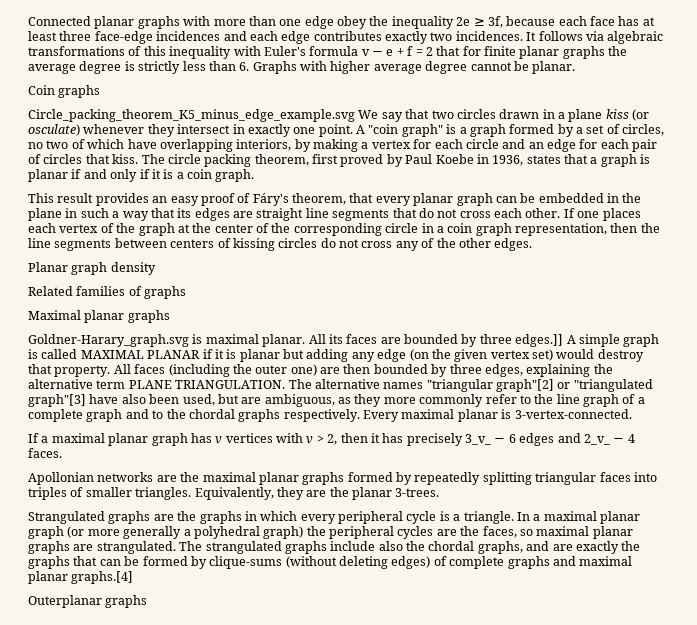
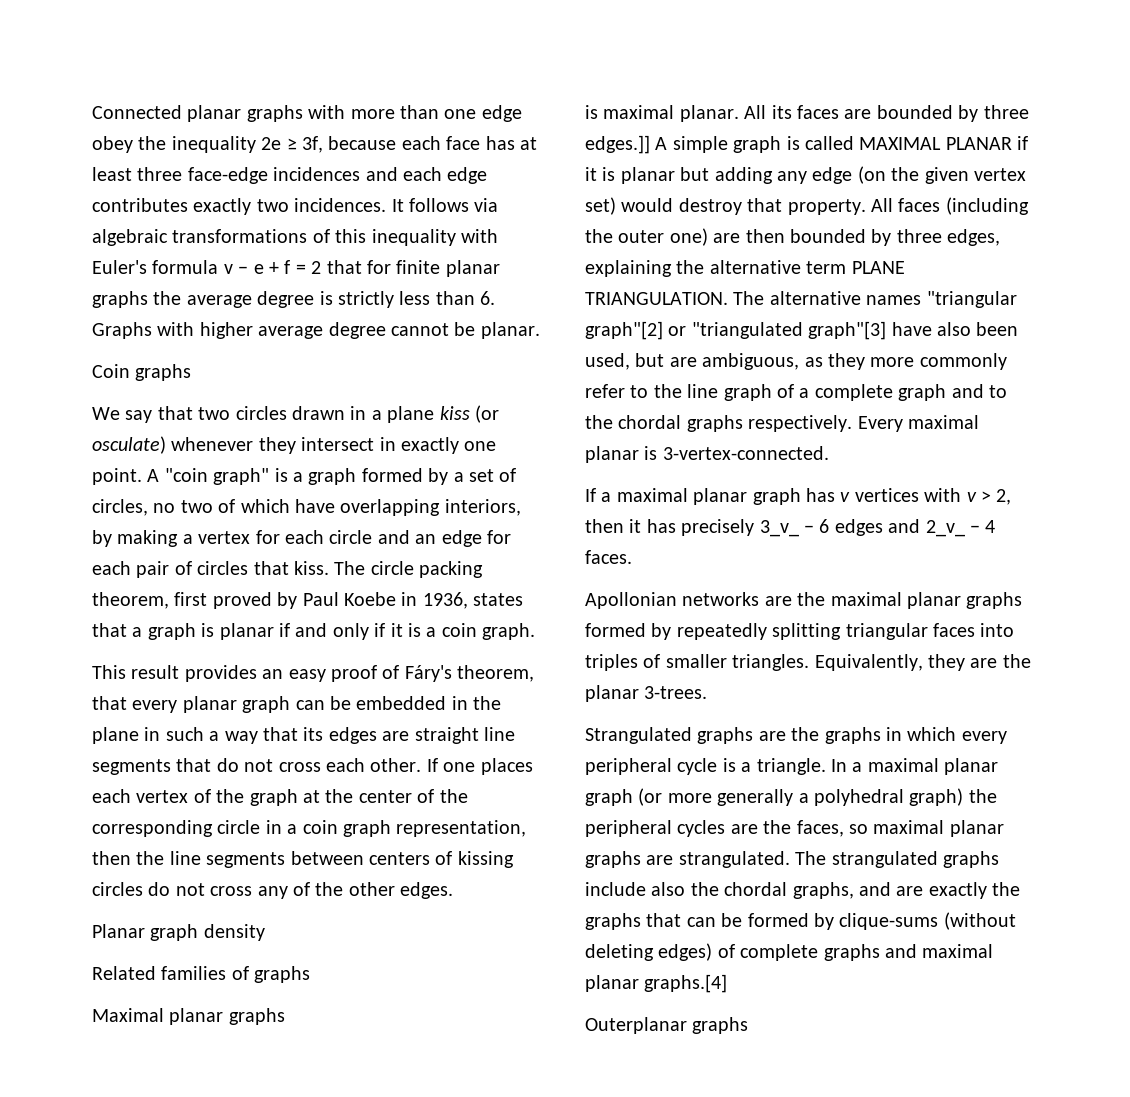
- Circle_packing_theorem_K5_minus_edge_example.svg We say that two circles drawn in a plane kiss (or osculate) whenever they intersect in exactly one point.
+ We say that two circles drawn in a plane kiss (or osculate) whenever they intersect in exactly one point.
- Goldner-Harary_graph.svg is maximal planar.
+ is maximal planar.

